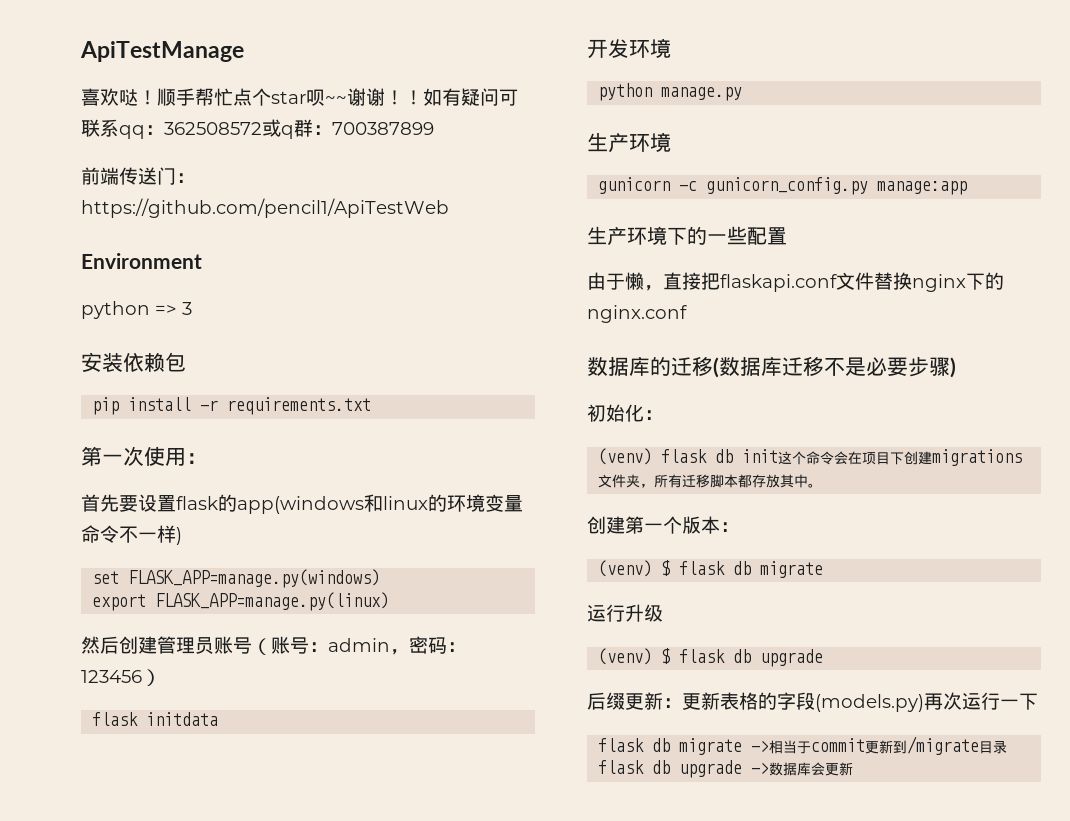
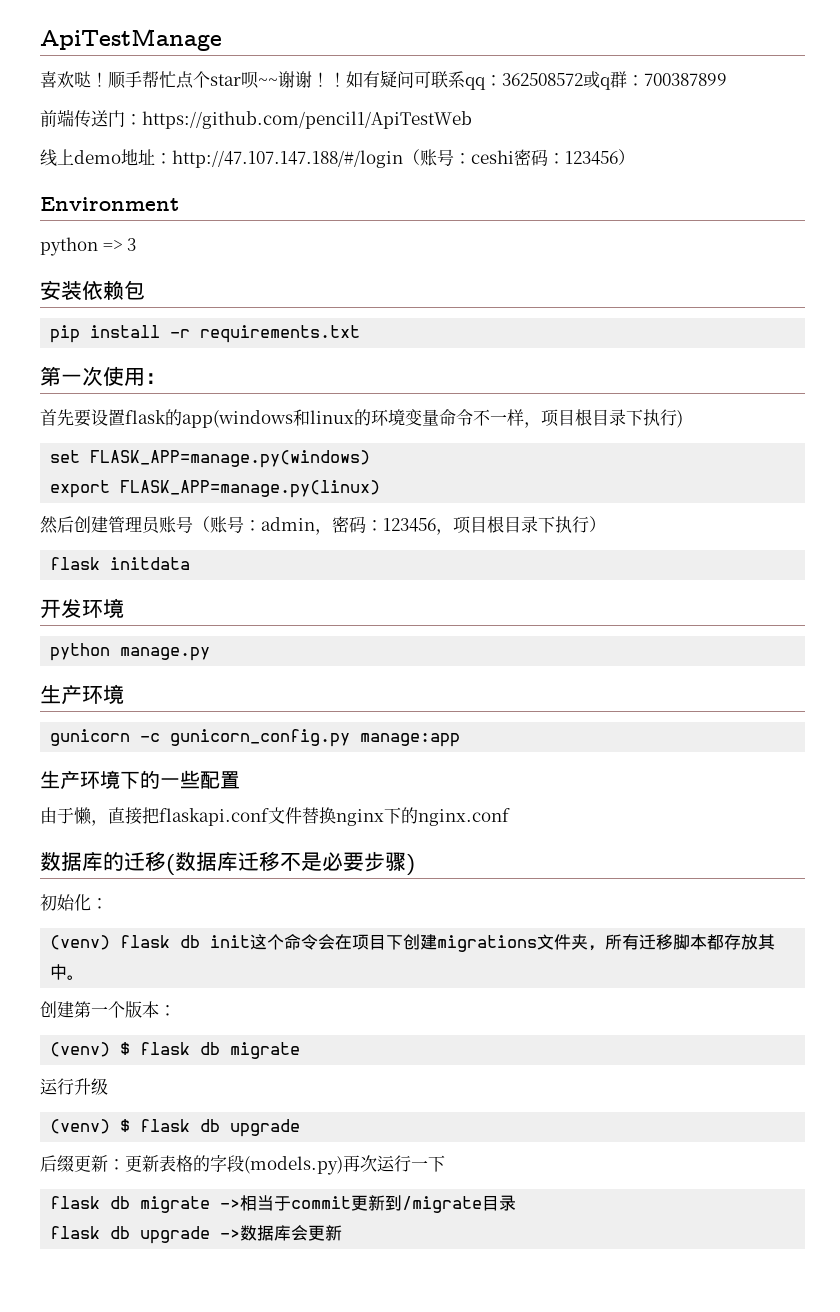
+ 线上demo地址：http://47.107.147.188/#/login（账号：ceshi密码：123456）
- 首先要设置flask的app(windows和linux的环境变量命令不一样)
+ 首先要设置flask的app(windows和linux的环境变量命令不一样，项目根目录下执行)
- 然后创建管理员账号（账号：admin，密码：123456）
+ 然后创建管理员账号（账号：admin，密码：123456，项目根目录下执行）

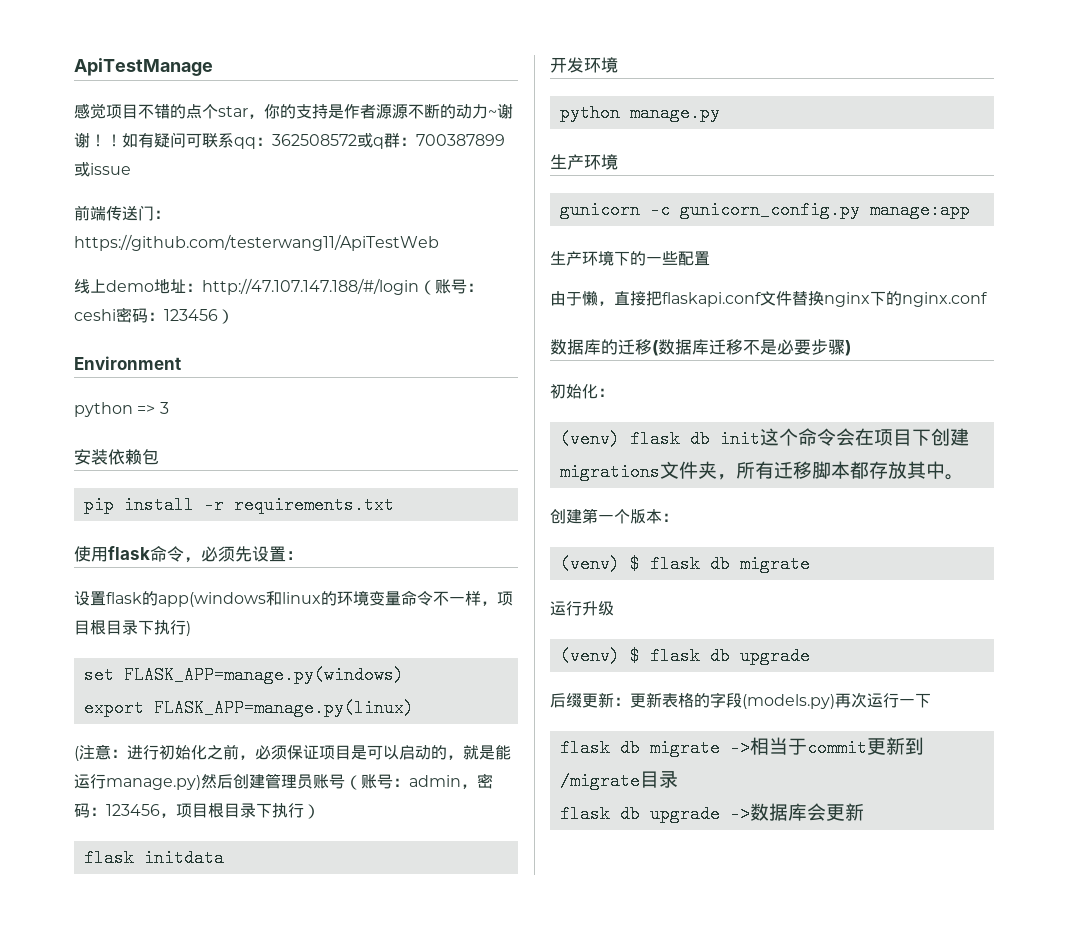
- 喜欢哒！顺手帮忙点个star呗~~谢谢！
+ 感觉项目不错的点个star，你的支持是作者源源不断的动力~谢谢！
- 如有疑问可联系qq：362508572或q群：700387899
+ 如有疑问可联系qq：362508572或q群：700387899或issue
- 前端传送门：https://github.com/pencil1/ApiTestWeb
+ 前端传送门：https://github.com/testerwang11/ApiTestWeb
- 第一次使用：
- 首先要设置flask的app(windows和linux的环境变量命令不一样，项目根目录下执行)
+ 使用flask命令，必须先设置：
+ 设置flask的app(windows和linux的环境变量命令不一样，项目根目录下执行)
- 然后创建管理员账号（账号：admin，密码：123456，项目根目录下执行）
+ (注意：进行初始化之前，必须保证项目是可以启动的，就是能运行manage.py)然后创建管理员账号（账号：admin，密码：123456，项目根目录下执行）

